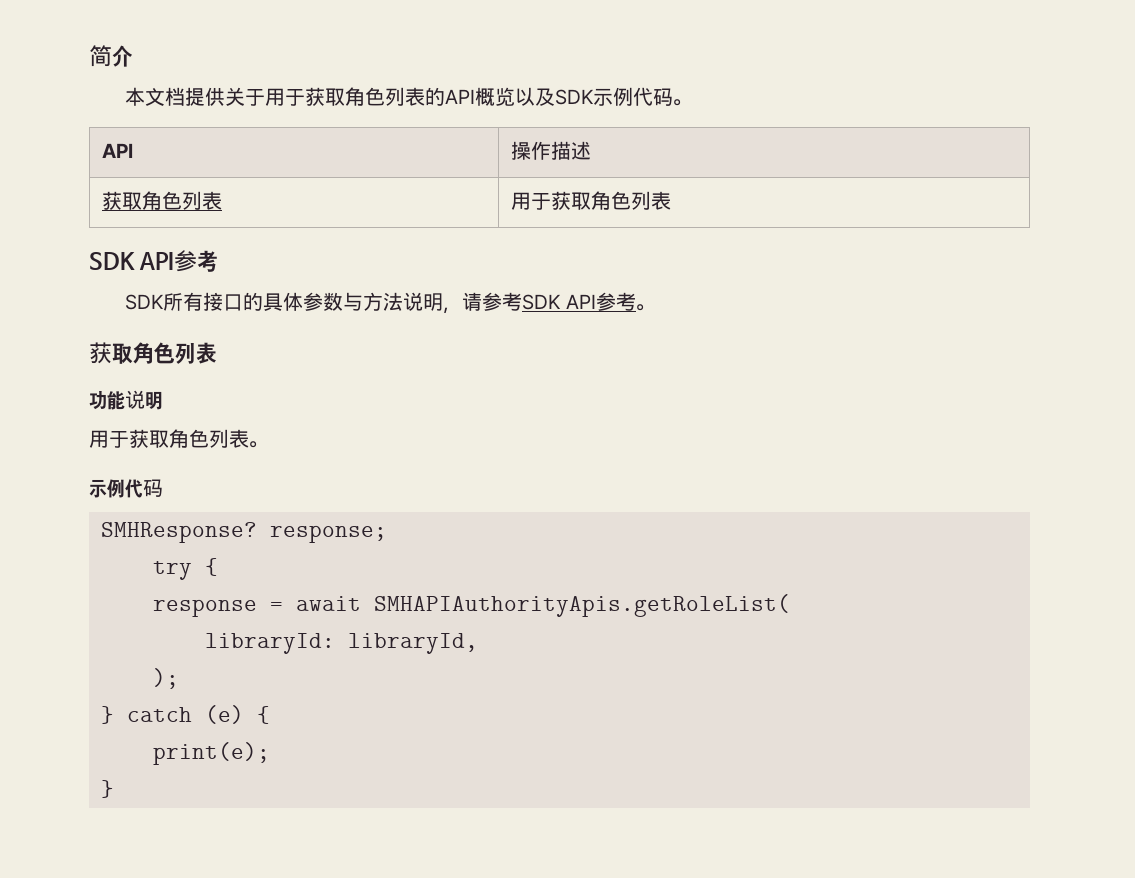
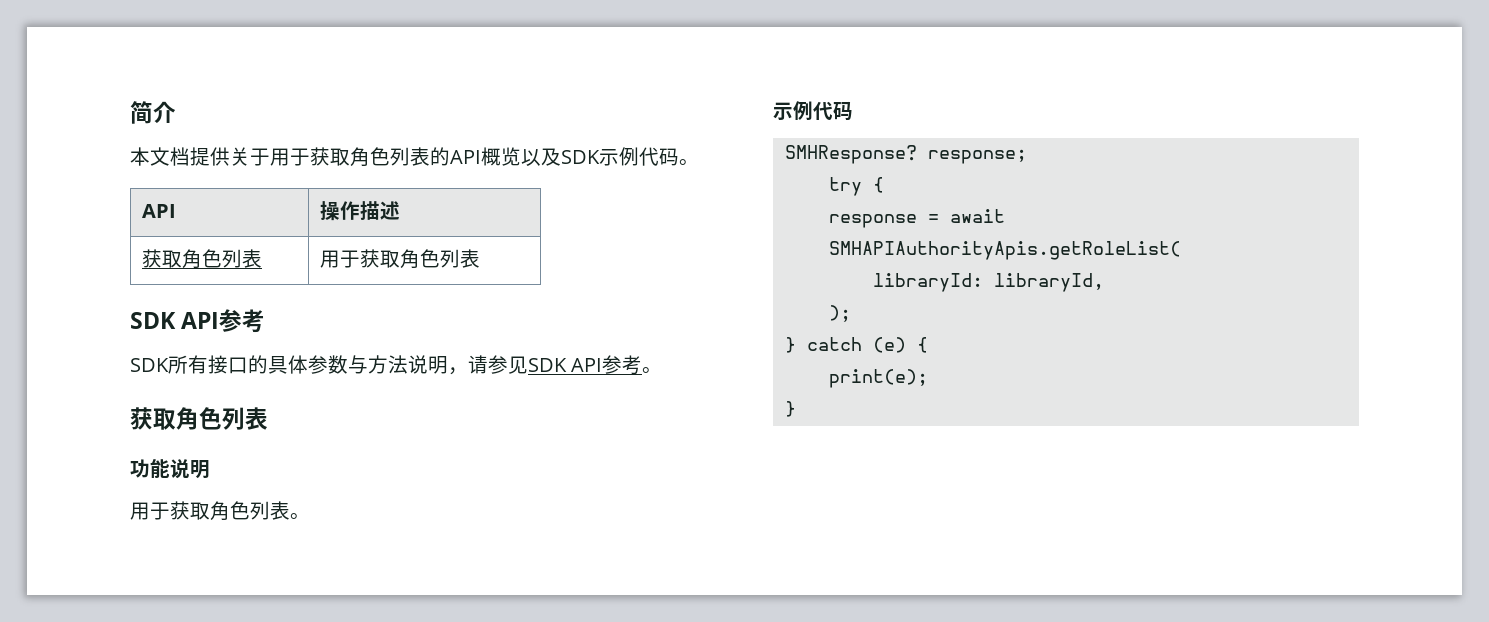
- SDK所有接口的具体参数与方法说明，请参考SDK API参考。
+ SDK所有接口的具体参数与方法说明，请参见SDK API参考。

